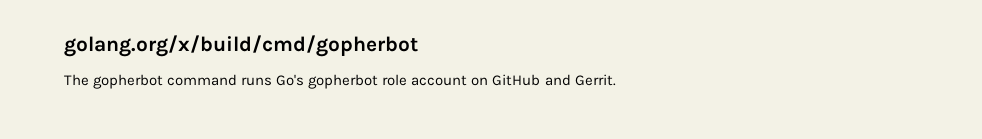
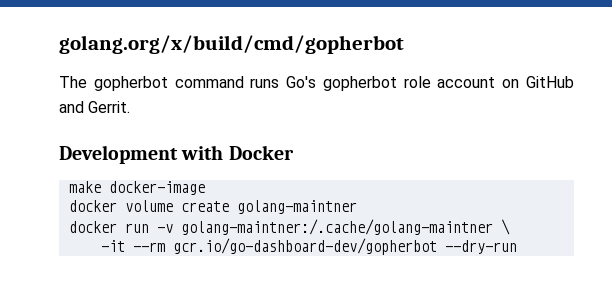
+ Development with Docker
+ make docker-image
+ docker volume create golang-maintner
+ docker run -v golang-maintner:/.cache/golang-maintner \
+ -it --rm gcr.io/go-dashboard-dev/gopherbot --dry-run

